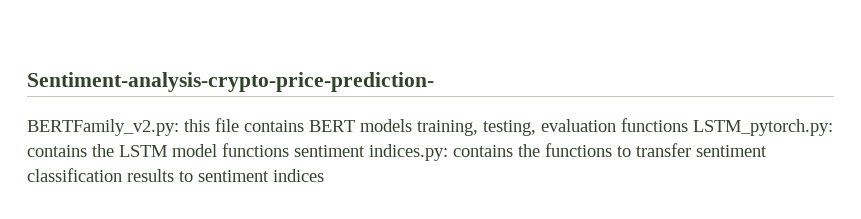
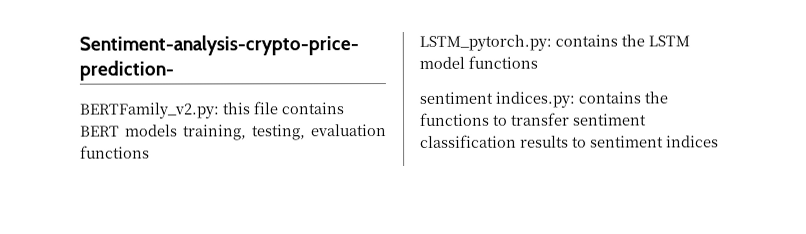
- BERTFamily_v2.py: this file contains BERT models training, testing, evaluation functions LSTM_pytorch.py: contains the LSTM model functions sentiment indices.py: contains the functions to transfer sentiment classification results to sentiment indices
+ BERTFamily_v2.py: this file contains BERT models training, testing, evaluation functions
+ LSTM_pytorch.py: contains the LSTM model functions
+ sentiment indices.py: contains the functions to transfer sentiment classification results to sentiment indices

